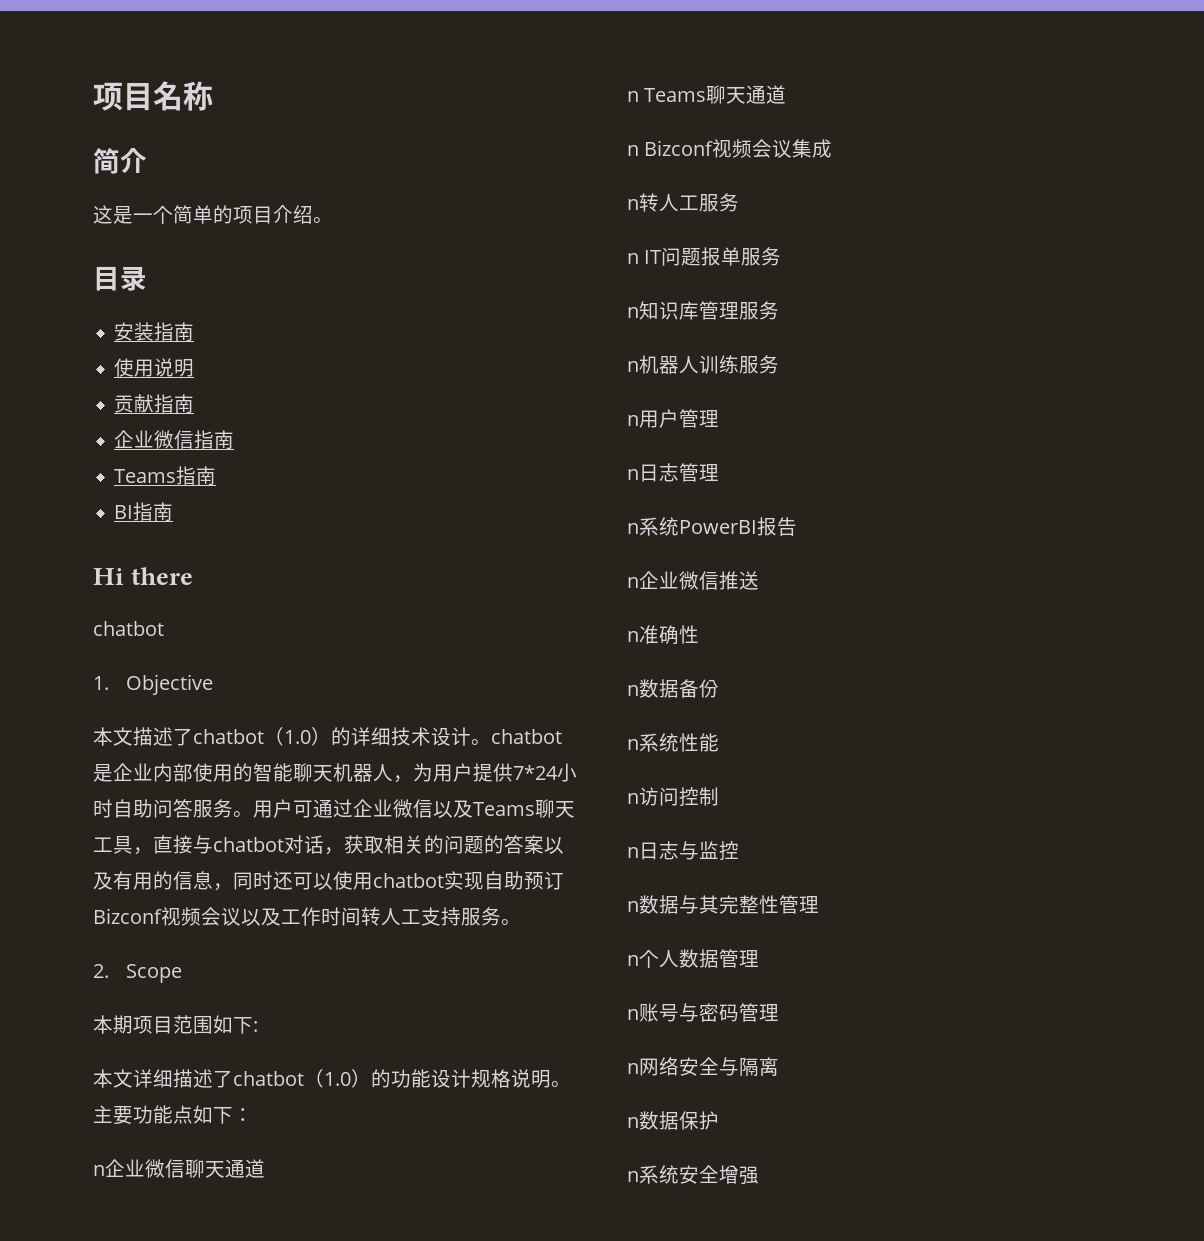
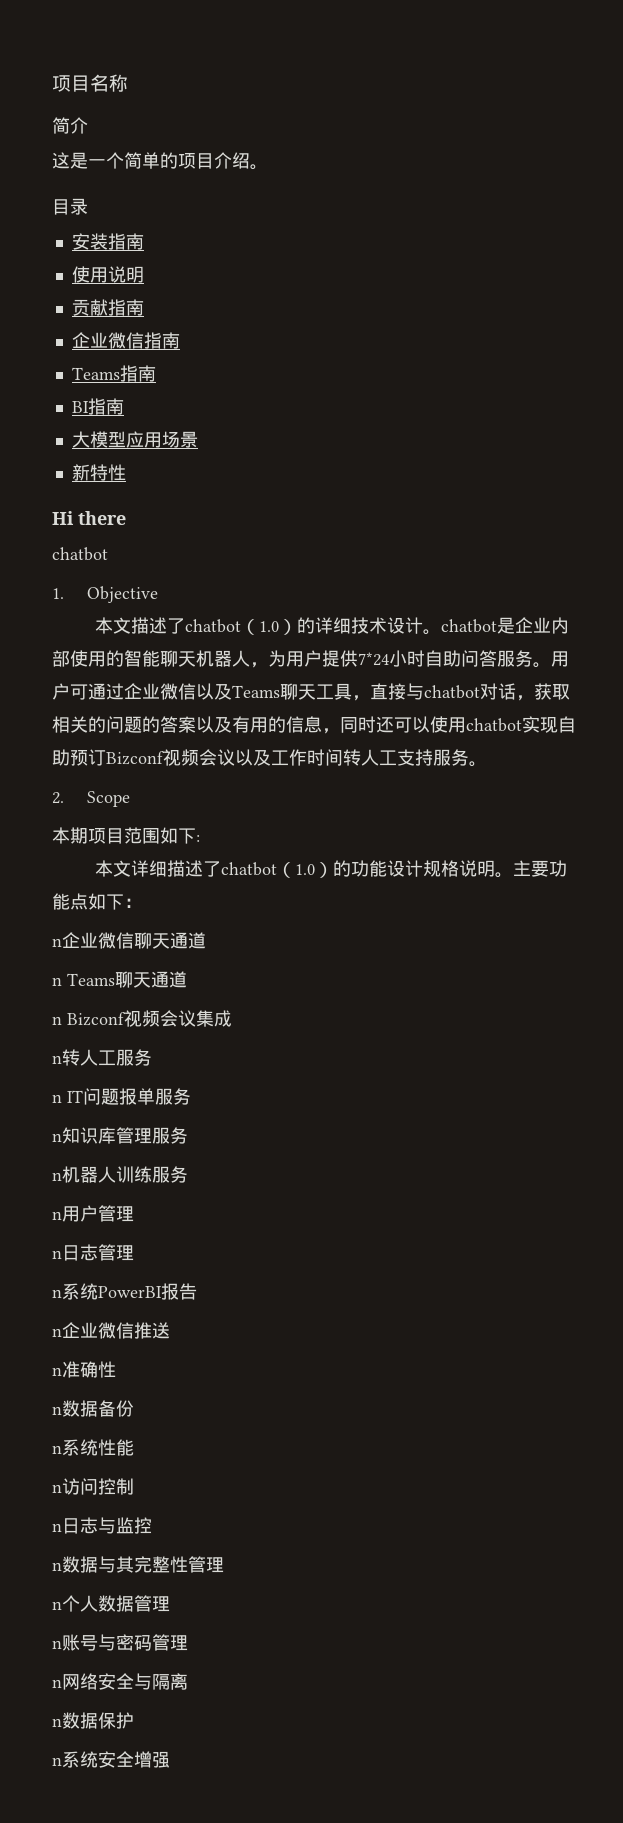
+ 大模型应用场景
+ 新特性

